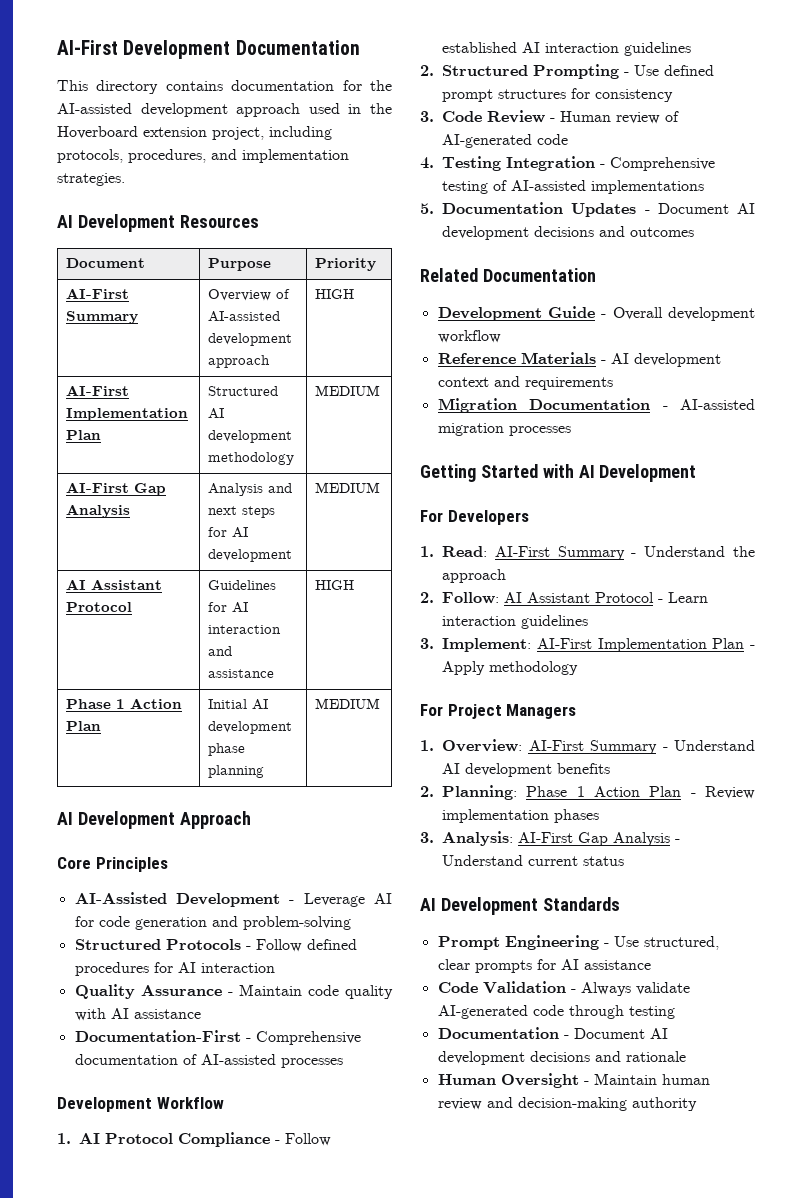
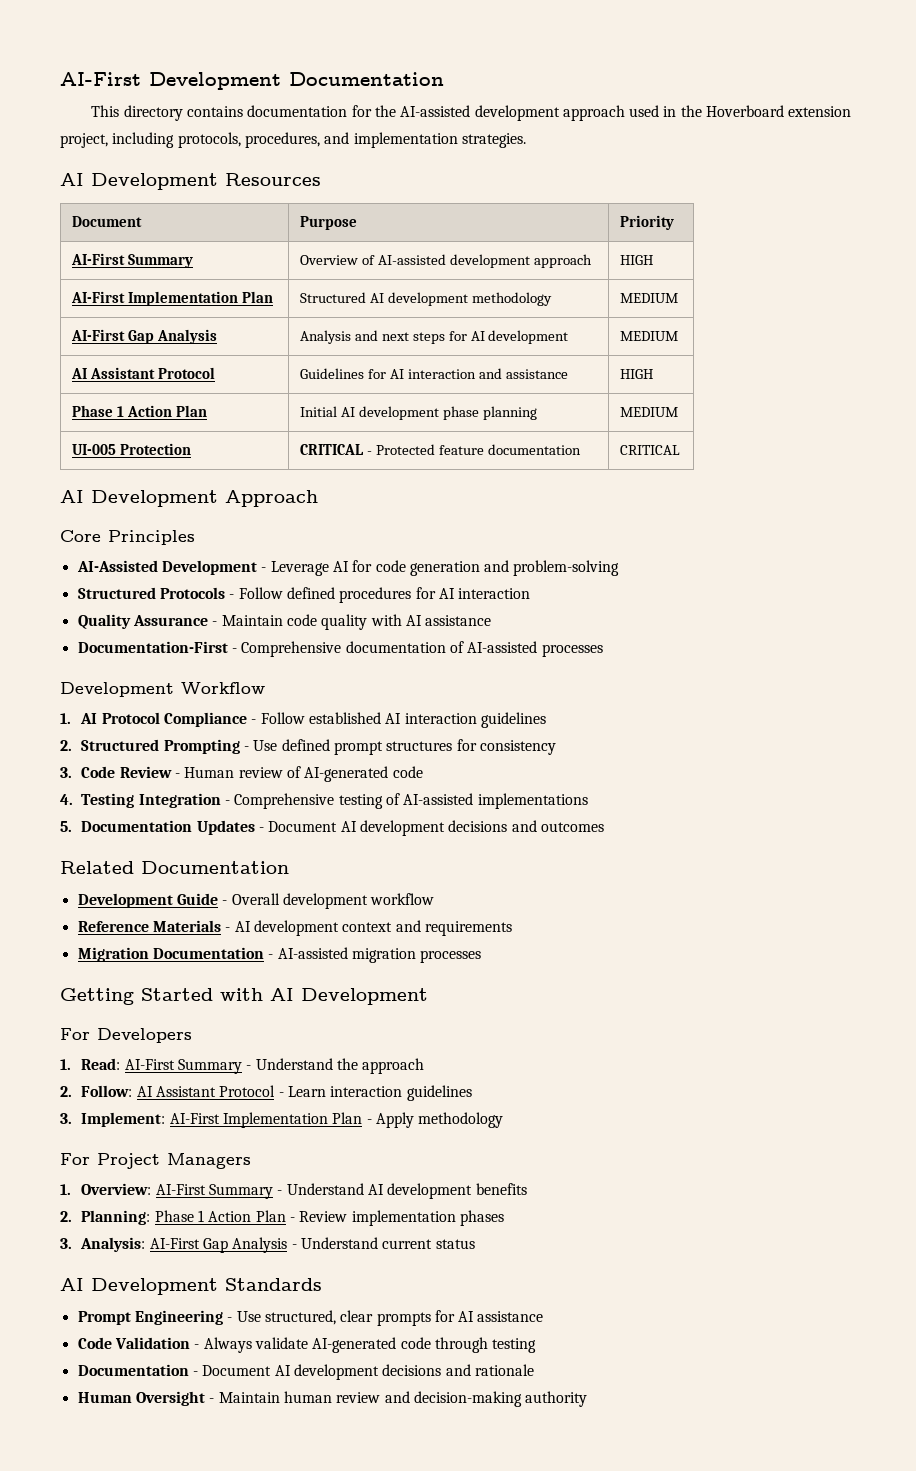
+ UI-005 Protection | CRITICAL - Protected feature documentation | CRITICAL

